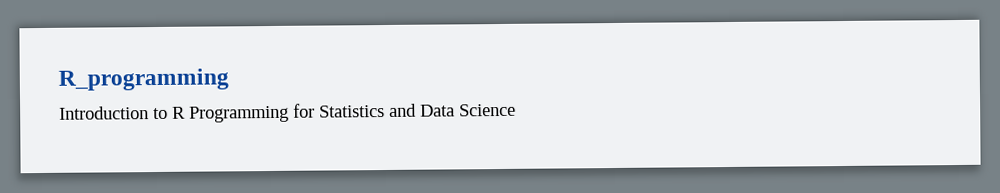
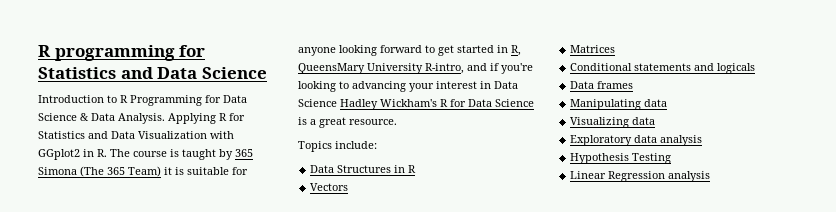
- R_programming
+ R programming for Statistics and Data Science
- Introduction to R Programming for Statistics and Data Science
+ Introduction to R Programming for Data Science & Data Analysis. Applying R for Statistics and Data Visualization with GGplot2 in R. The course is taught by 365 Simona (The 365 Team) it is suitable for anyone looking forward to get started in R, QueensMary University R-intro, and if you're looking to advancing your interest in Data Science Hadley Wickham's R for Data Science is a great resource.
+ Topics include:
+ Data Structures in R
+ Vectors
+ Matrices
+ Conditional statements and logicals
+ Data frames
+ Manipulating data
+ Visualizing data
+ Exploratory data analysis
+ Hypothesis Testing
+ Linear Regression analysis

